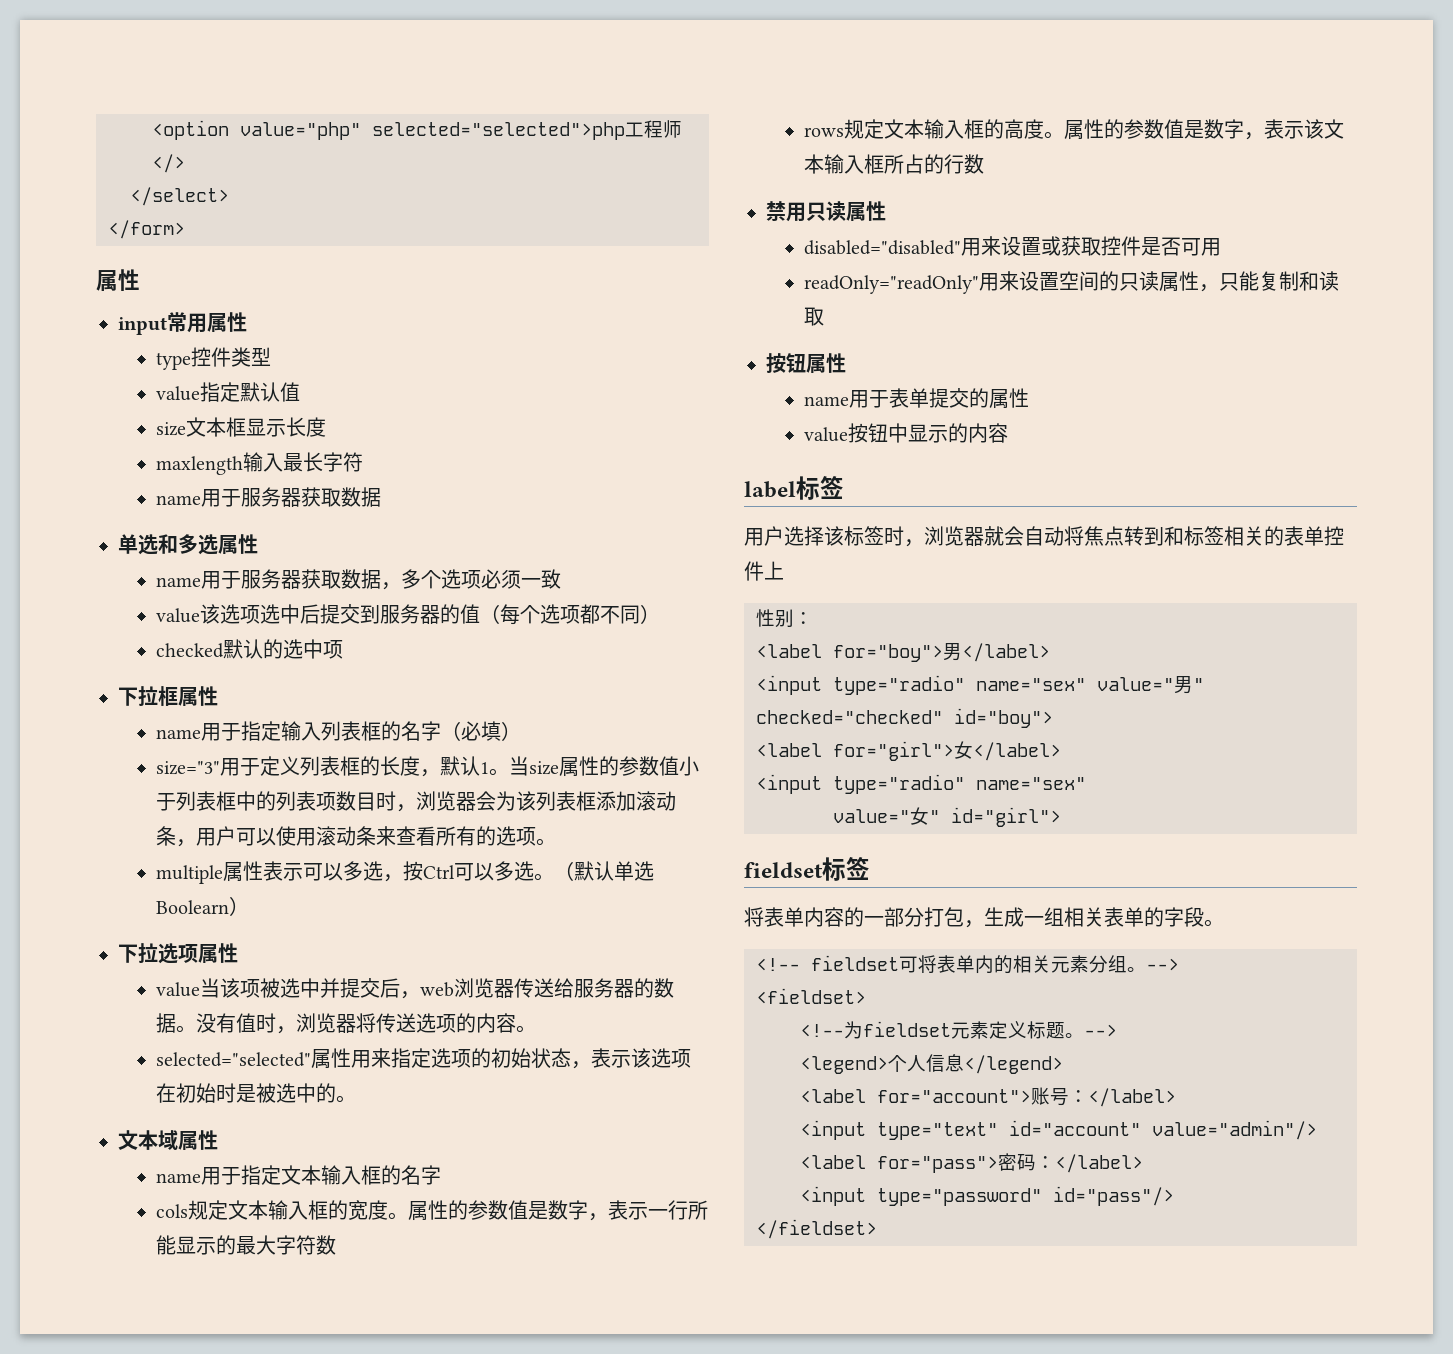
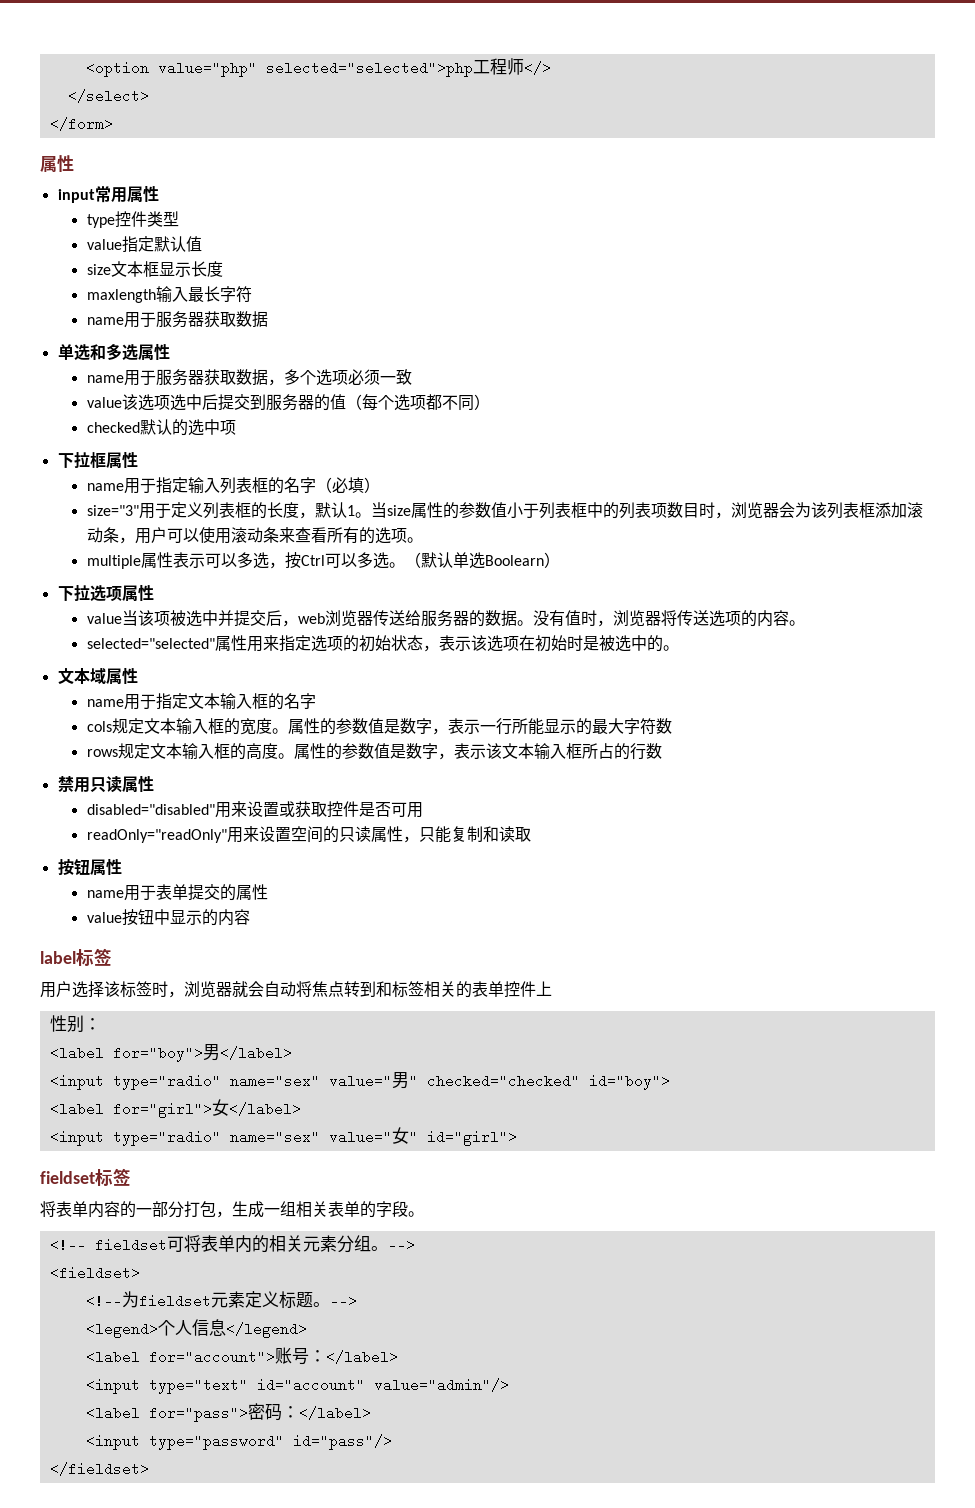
  <label for="girl">女</label>
- <input type="radio" name="sex"
- value="女" id="girl">
+ <input type="radio" name="sex" value="女" id="girl">

